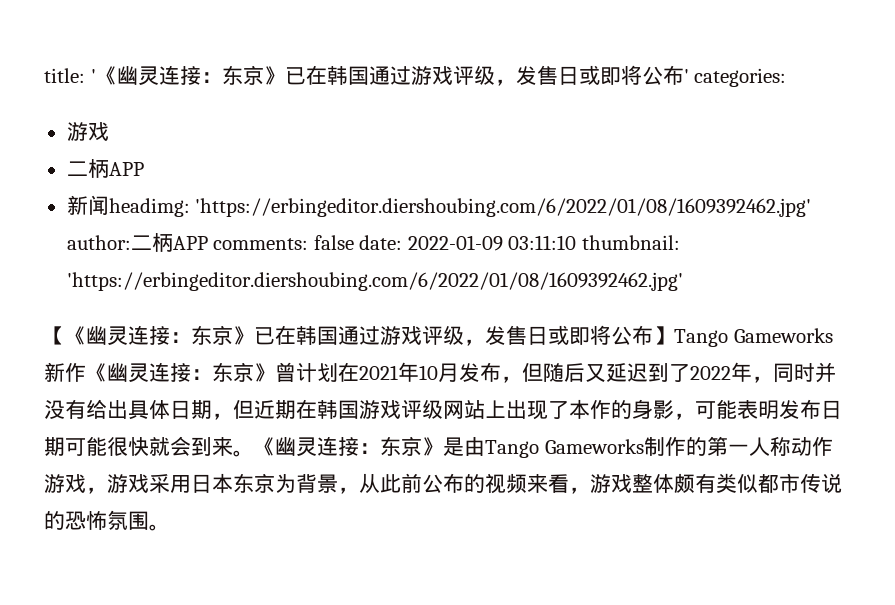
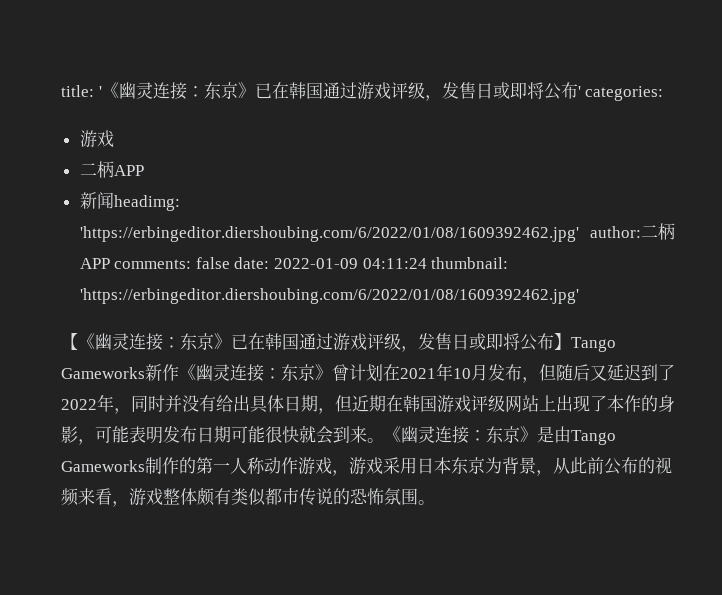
- 新闻headimg: 'https://erbingeditor.diershoubing.com/6/2022/01/08/1609392462.jpg' author:二柄APP comments: false date: 2022-01-09 03:11:10 thumbnail: 'https://erbingeditor.diershoubing.com/6/2022/01/08/1609392462.jpg'
+ 新闻headimg: 'https://erbingeditor.diershoubing.com/6/2022/01/08/1609392462.jpg' author:二柄APP comments: false date: 2022-01-09 04:11:24 thumbnail: 'https://erbingeditor.diershoubing.com/6/2022/01/08/1609392462.jpg'

